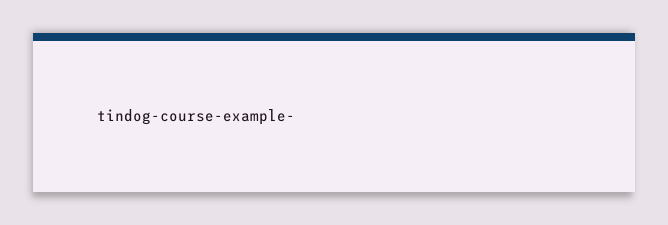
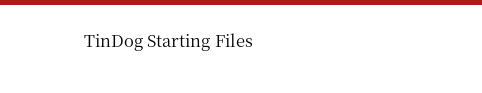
- tindog-course-example-
+ TinDog Starting Files

